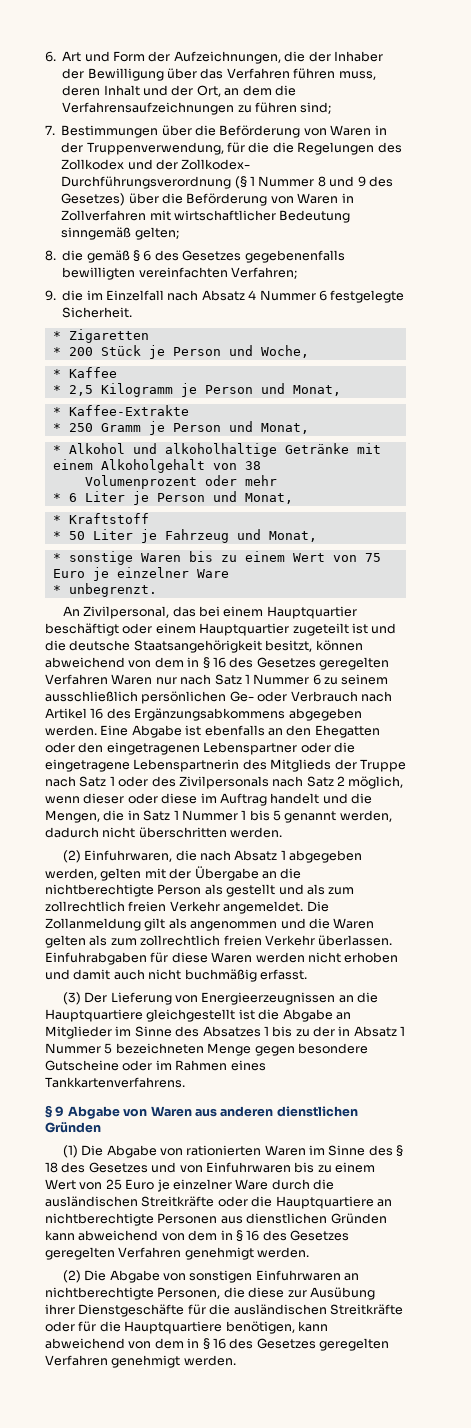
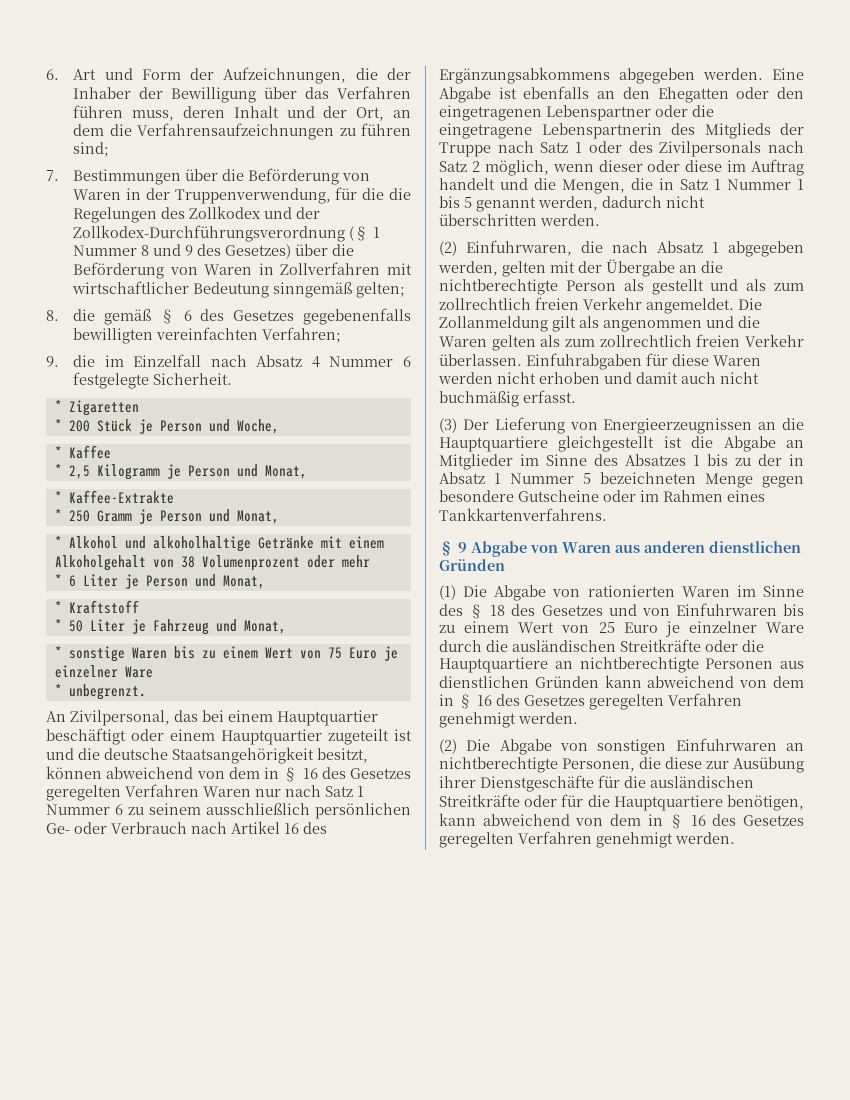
- 7. Bestimmungen über die Beförderung von Waren in der Truppenverwendung, für die die Regelungen des Zollkodex und der Zollkodex- Durchführungsverordnung (§ 1 Nummer 8 und 9 des Gesetzes) über die Beförderung von Waren in Zollverfahren mit wirtschaftlicher Bedeutung sinngemäß gelten;
+ 7. Bestimmungen über die Beförderung von Waren in der Truppenverwendung, für die die Regelungen des Zollkodex und der Zollkodex-Durchführungsverordnung (§ 1 Nummer 8 und 9 des Gesetzes) über die Beförderung von Waren in Zollverfahren mit wirtschaftlicher Bedeutung sinngemäß gelten;
- * Alkohol und alkoholhaltige Getränke mit einem Alkoholgehalt von 38
- Volumenprozent oder mehr
+ * Alkohol und alkoholhaltige Getränke mit einem Alkoholgehalt von 38 Volumenprozent oder mehr

